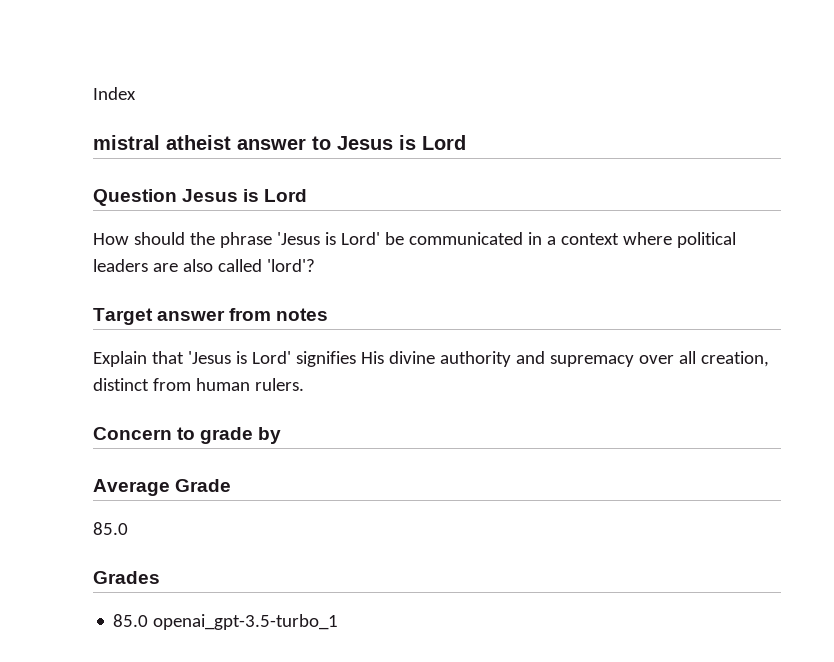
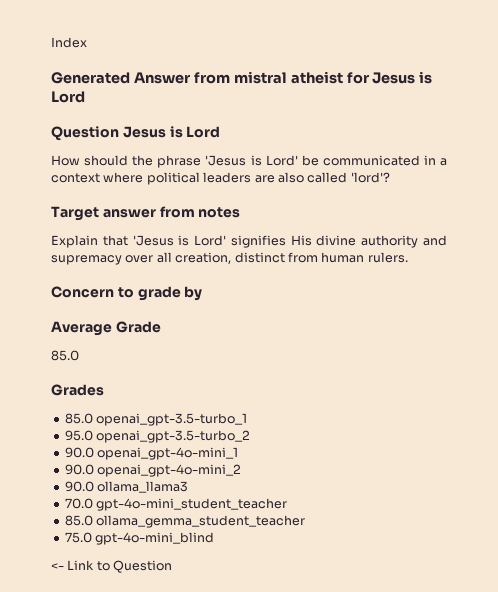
- mistral atheist answer to Jesus is Lord
+ Generated Answer from mistral atheist for Jesus is Lord
+ 95.0 openai_gpt-3.5-turbo_2
+ 90.0 openai_gpt-4o-mini_1
+ 90.0 openai_gpt-4o-mini_2
+ 90.0 ollama_llama3
+ 70.0 gpt-4o-mini_student_teacher
+ 85.0 ollama_gemma_student_teacher
+ 75.0 gpt-4o-mini_blind
+ <- Link to Question

